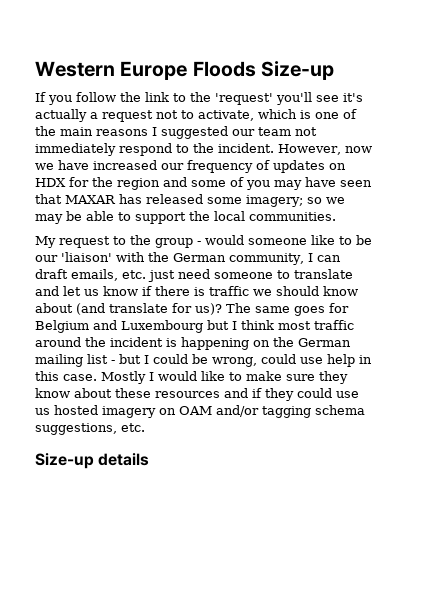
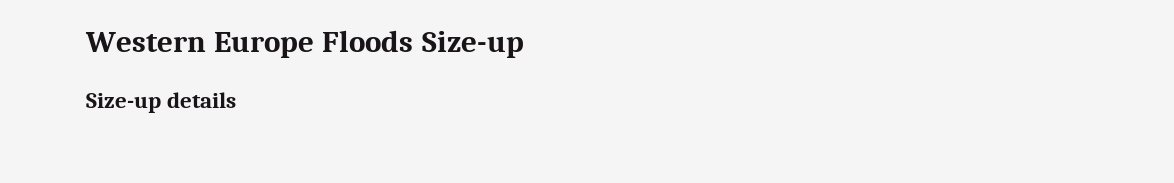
- If you follow the link to the 'request' you'll see it's actually a request not to activate, which is one of the main reasons I suggested our team not immediately respond to the incident. However, now we have increased our frequency of updates on HDX for the region and some of you may have seen that MAXAR has released some imagery; so we may be able to support the local communities.
- My request to the group - would someone like to be our 'liaison' with the German community, I can draft emails, etc. just need someone to translate and let us know if there is traffic we should know about (and translate for us)? The same goes for Belgium and Luxembourg but I think most traffic around the incident is happening on the German mailing list - but I could be wrong, could use help in this case. Mostly I would like to make sure they know about these resources and if they could use us hosted imagery on OAM and/or tagging schema suggestions, etc.

